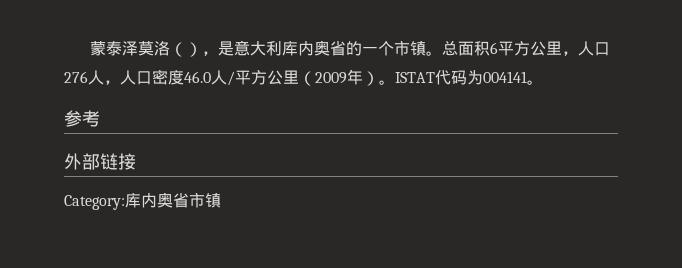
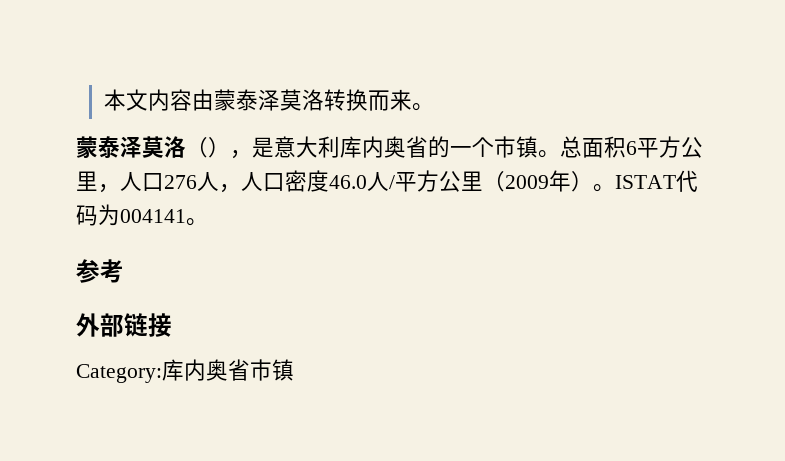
+ 本文内容由蒙泰泽莫洛转换而来。

